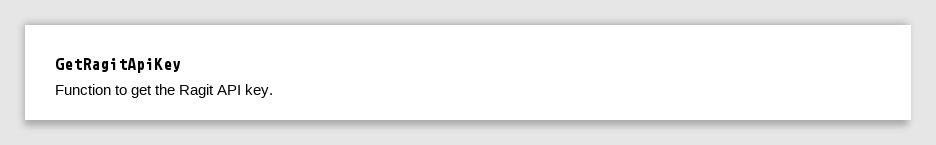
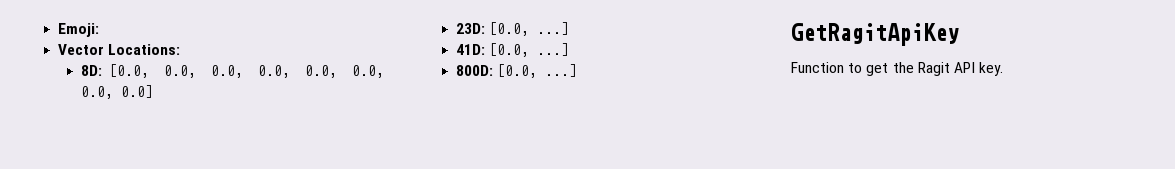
+ Emoji:
+ Vector Locations:
+ 8D: [0.0, 0.0, 0.0, 0.0, 0.0, 0.0, 0.0, 0.0]
+ 23D: [0.0, ...]
+ 41D: [0.0, ...]
+ 800D: [0.0, ...]

